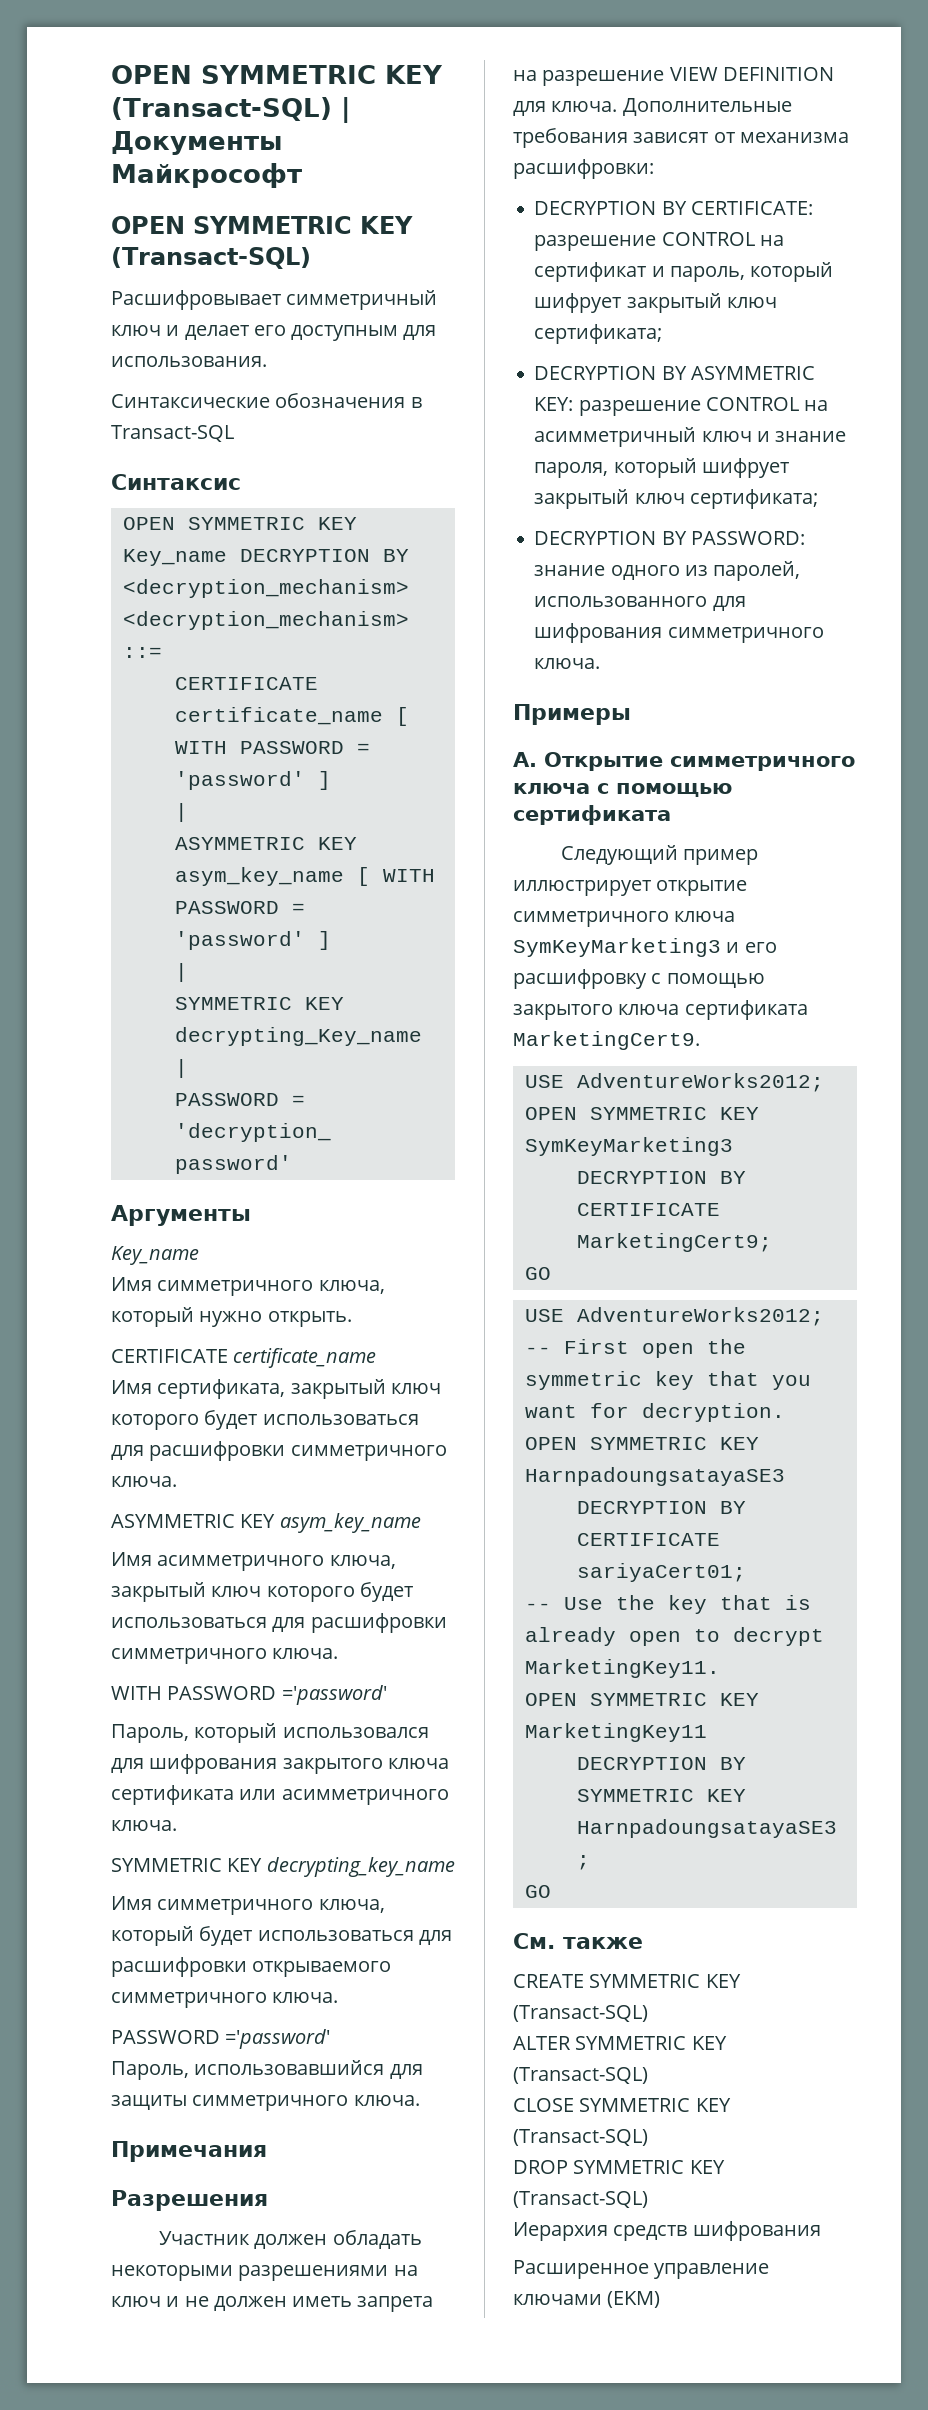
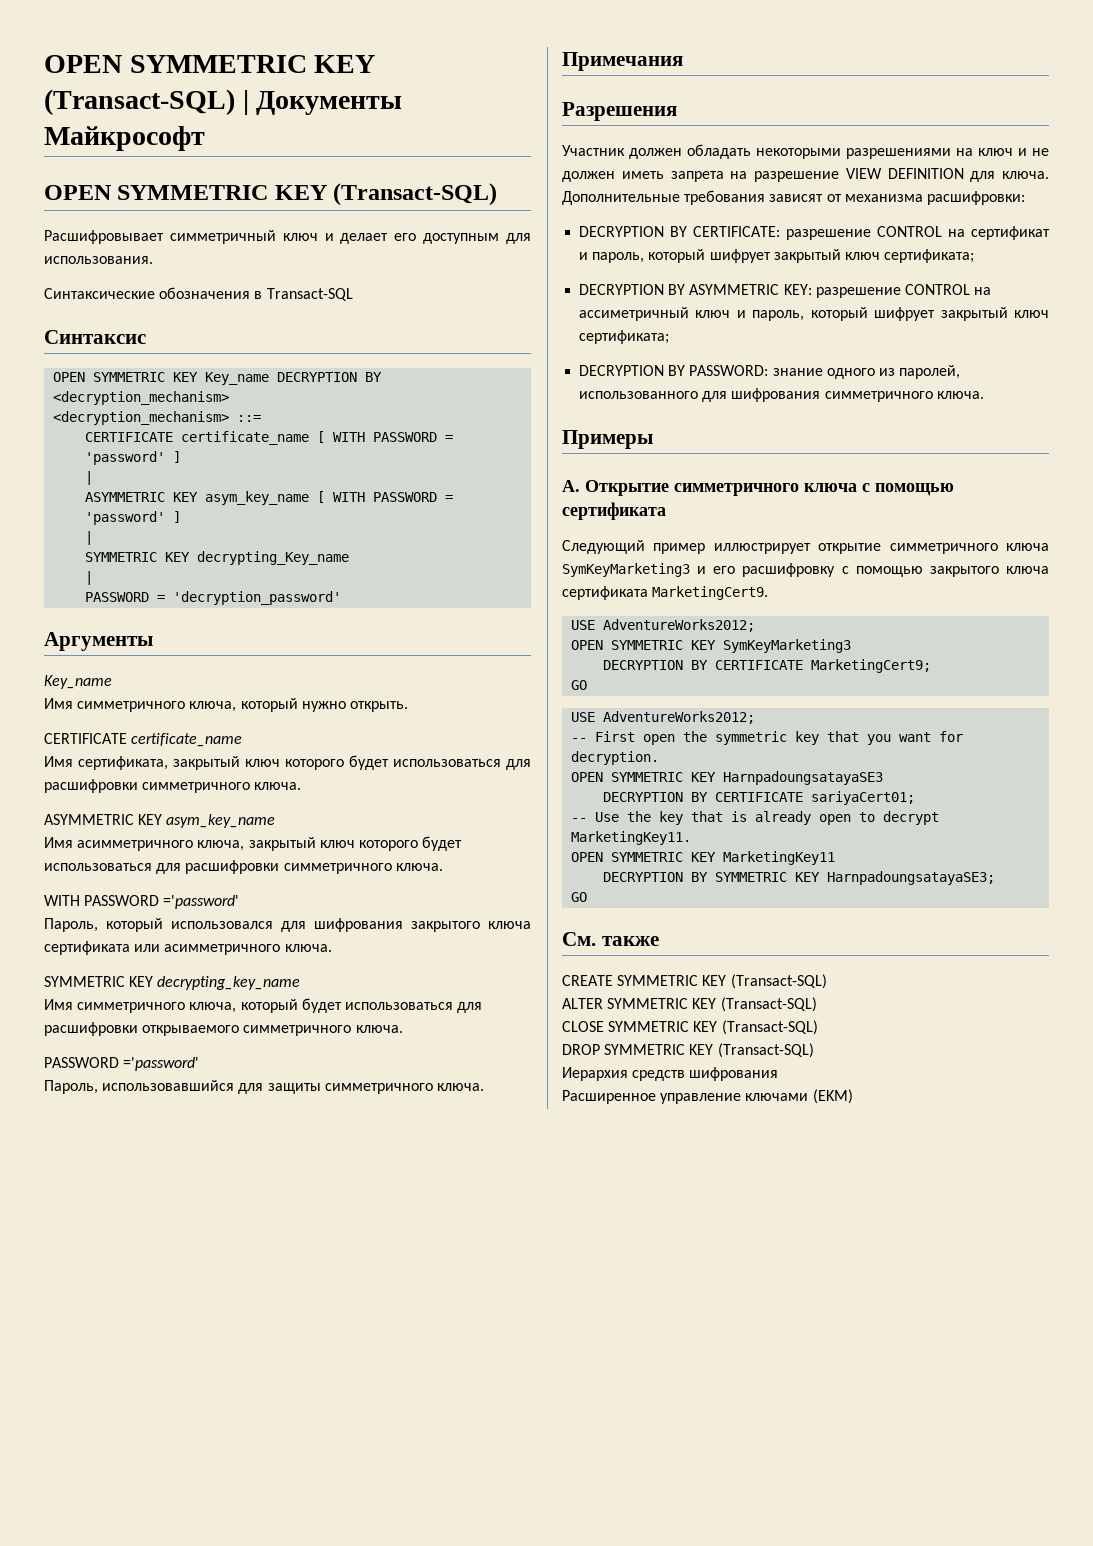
- DECRYPTION BY ASYMMETRIC KEY: разрешение CONTROL на асимметричный ключ и знание пароля, который шифрует закрытый ключ сертификата;
+ DECRYPTION BY ASYMMETRIC KEY: разрешение CONTROL на ассиметричный ключ и пароль, который шифрует закрытый ключ сертификата;

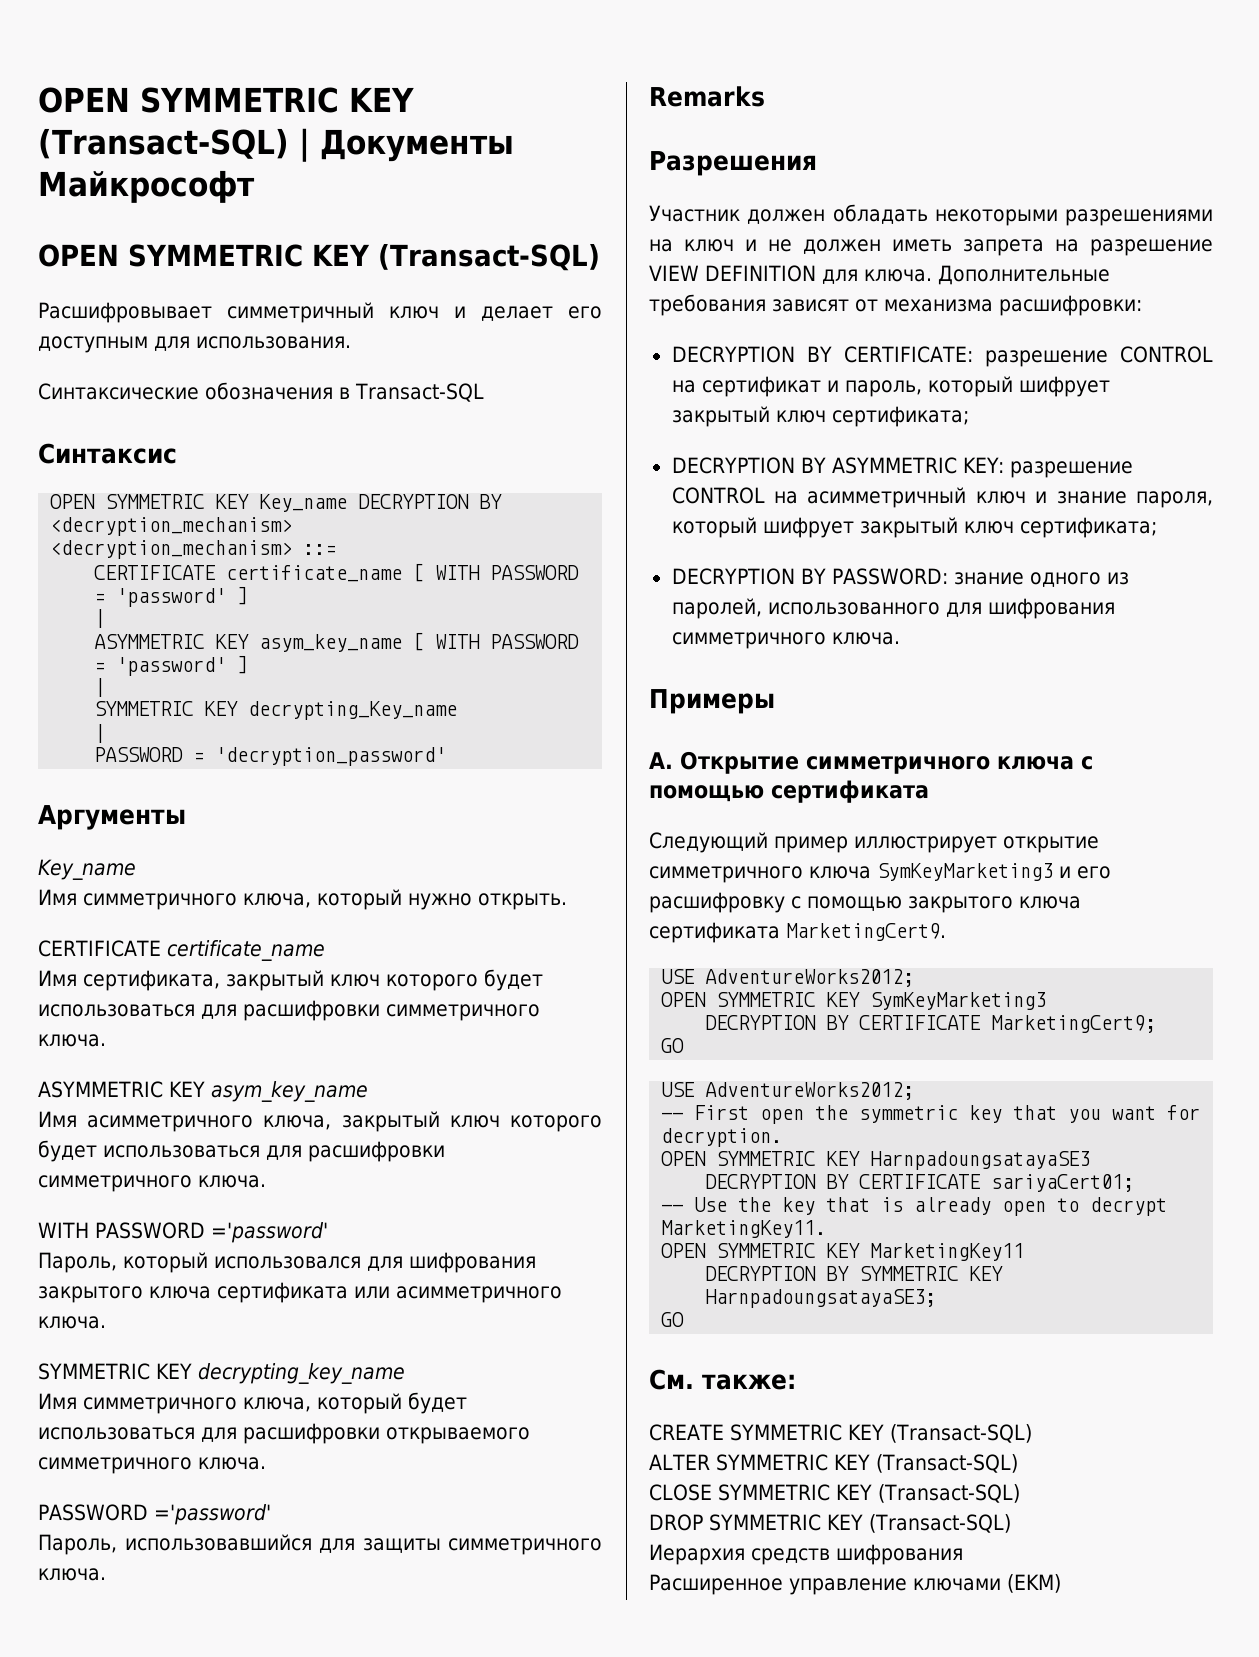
- Примечания
+ Remarks
- DECRYPTION BY ASYMMETRIC KEY: разрешение CONTROL на ассиметричный ключ и пароль, который шифрует закрытый ключ сертификата;
+ DECRYPTION BY ASYMMETRIC KEY: разрешение CONTROL на асимметричный ключ и знание пароля, который шифрует закрытый ключ сертификата;
- См. также
+ См. также:

